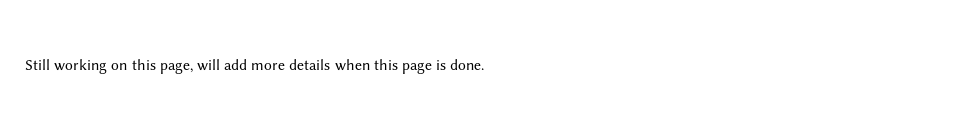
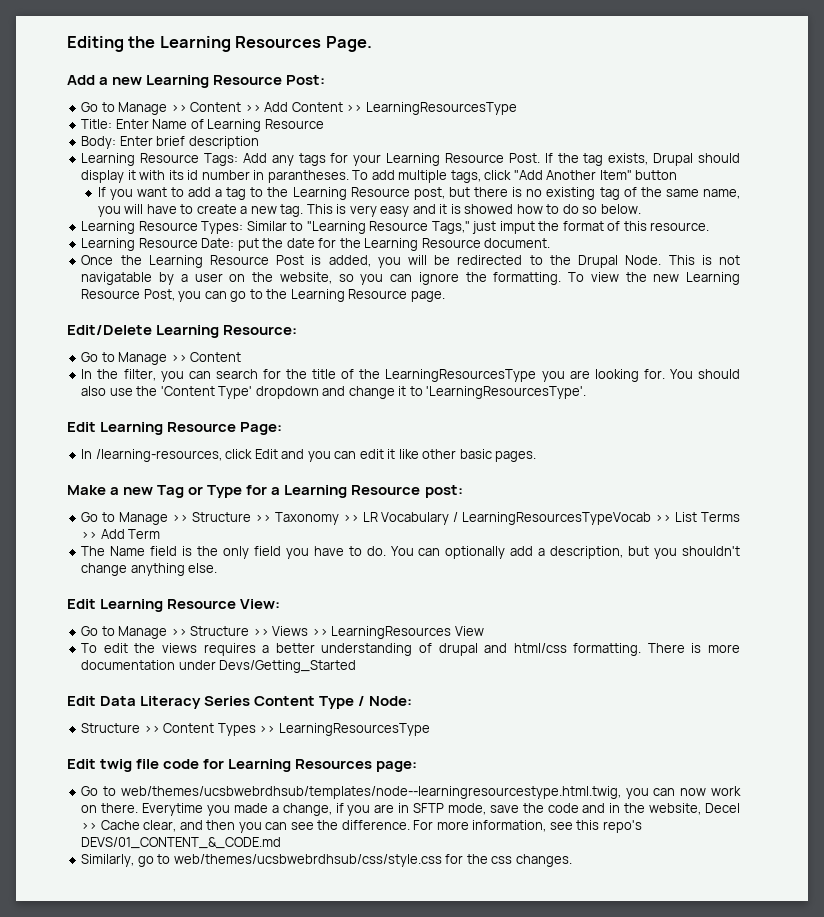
- Still working on this page, will add more details when this page is done.
+ Editing the Learning Resources Page.
+ Add a new Learning Resource Post:
+ Go to Manage >> Content >> Add Content >> LearningResourcesType
+ Title: Enter Name of Learning Resource
+ Body: Enter brief description
+ Learning Resource Tags: Add any tags for your Learning Resource Post. If the tag exists, Drupal should display it with its id number in parantheses. To add multiple tags, click "Add Another Item" button
+ If you want to add a tag to the Learning Resource post, but there is no existing tag of the same name, you will have to create a new tag. This is very easy and it is showed how to do so below.
+ Learning Resource Types: Similar to "Learning Resource Tags," just imput the format of this resource.
+ Learning Resource Date: put the date for the Learning Resource document.
+ Once the Learning Resource Post is added, you will be redirected to the Drupal Node. This is not navigatable by a user on the website, so you can ignore the formatting. To view the new Learning Resource Post, you can go to the Learning Resource page.
+ Edit/Delete Learning Resource:
+ Go to Manage >> Content
+ In the filter, you can search for the title of the LearningResourcesType you are looking for. You should also use the 'Content Type' dropdown and change it to 'LearningResourcesType'.
+ Edit Learning Resource Page:
+ In /learning-resources, click Edit and you can edit it like other basic pages.
+ Make a new Tag or Type for a Learning Resource post:
+ Go to Manage >> Structure >> Taxonomy >> LR Vocabulary / LearningResourcesTypeVocab >> List Terms >> Add Term
+ The Name field is the only field you have to do. You can optionally add a description, but you shouldn't change anything else.
+ Edit Learning Resource View:
+ Go to Manage >> Structure >> Views >> LearningResources View
+ To edit the views requires a better understanding of drupal and html/css formatting. There is more documentation under Devs/Getting_Started
+ Edit Data Literacy Series Content Type / Node:
+ Structure >> Content Types >> LearningResourcesType
+ Edit twig file code for Learning Resources page:
+ Go to web/themes/ucsbwebrdhsub/templates/node--learningresourcestype.html.twig, you can now work on there. Everytime you made a change, if you are in SFTP mode, save the code and in the website, Decel >> Cache clear, and then you can see the difference. For more information, see this repo's DEVS/01_CONTENT_&_CODE.md
+ Similarly, go to web/themes/ucsbwebrdhsub/css/style.css for the css changes.

